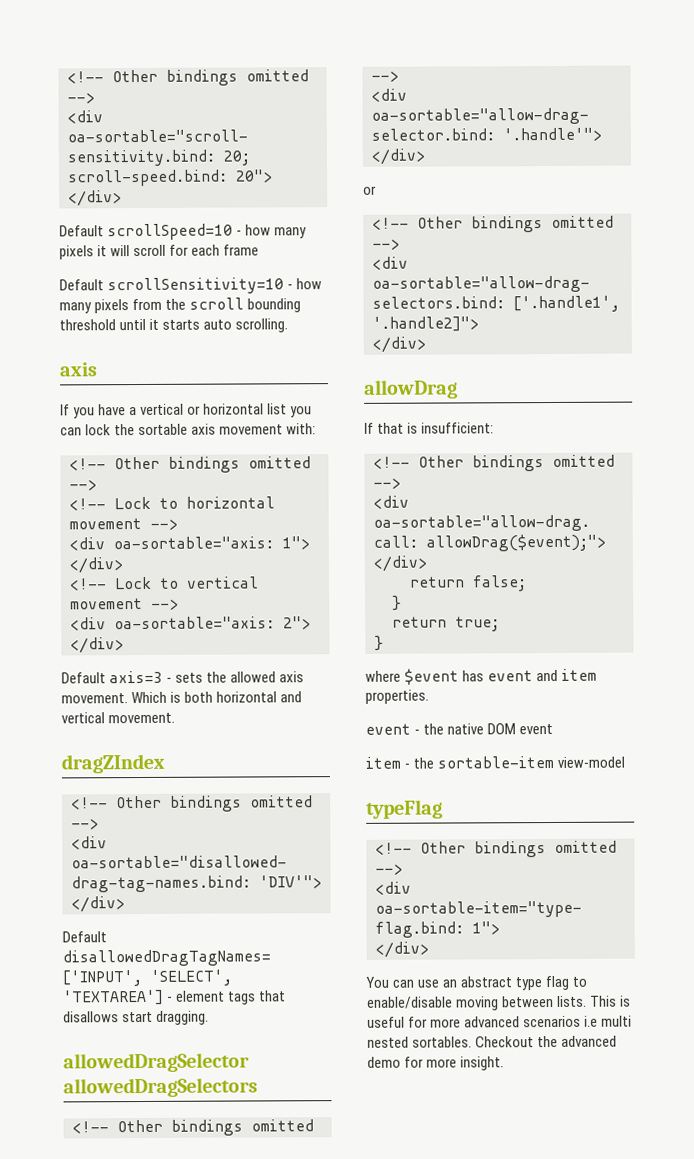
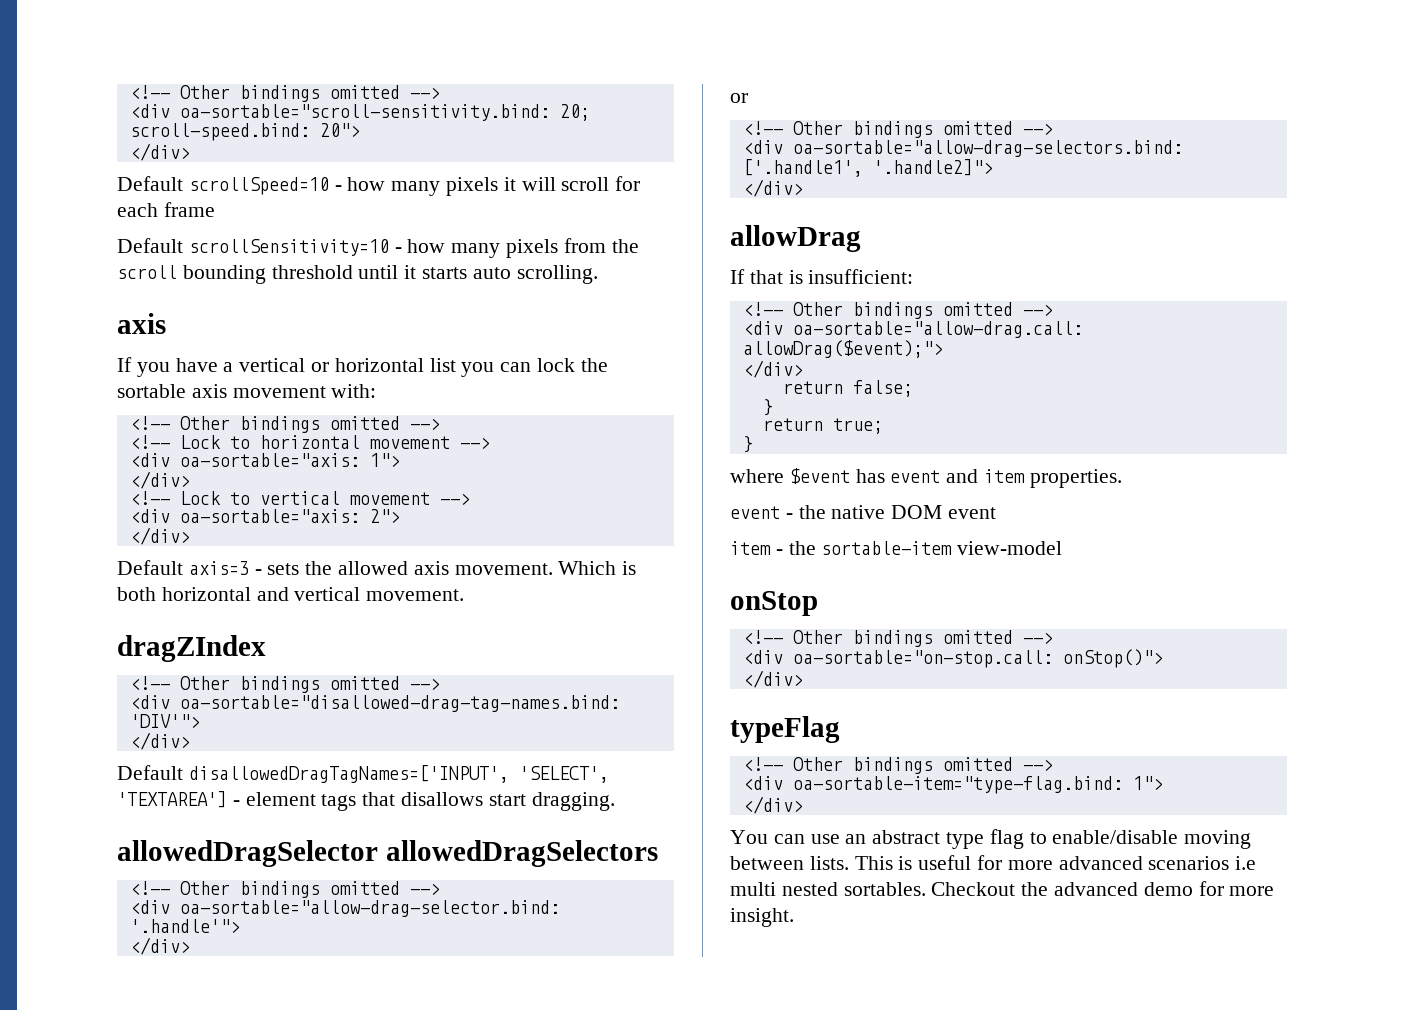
+ onStop
+ <!-- Other bindings omitted -->
+ <div oa-sortable="on-stop.call: onStop()">
+ </div>

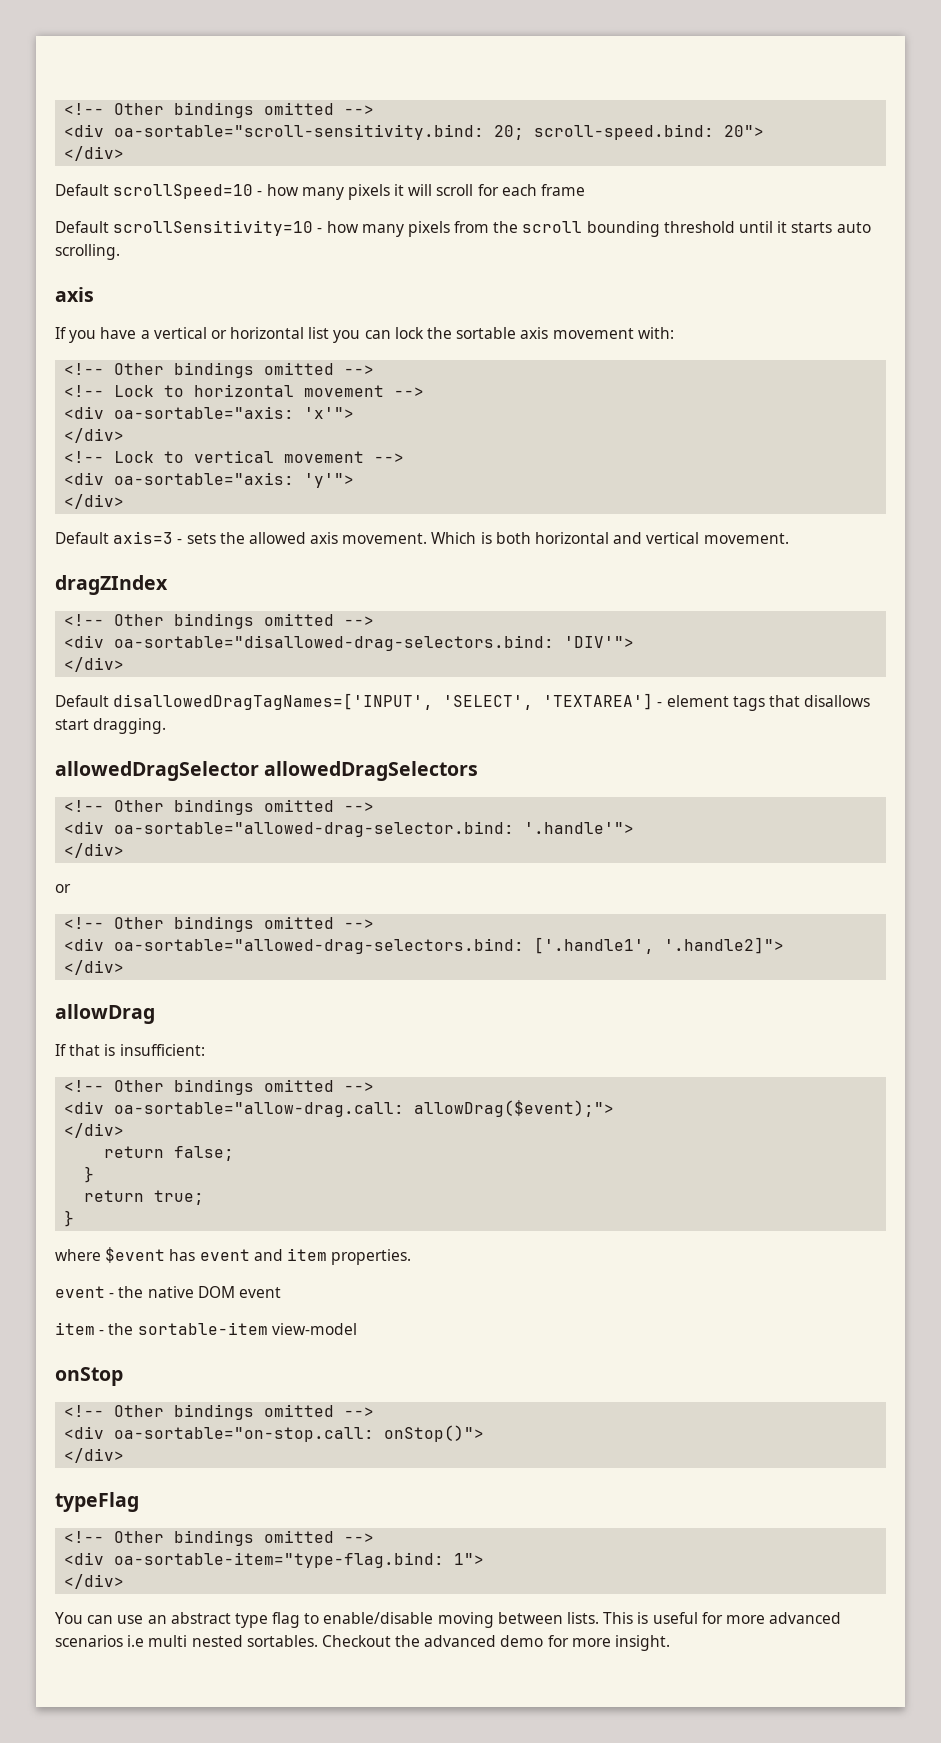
- <div oa-sortable="axis: 1">
+ <div oa-sortable="axis: 'x'">
- <div oa-sortable="axis: 2">
+ <div oa-sortable="axis: 'y'">
- <div oa-sortable="disallowed-drag-tag-names.bind: 'DIV'">
+ <div oa-sortable="disallowed-drag-selectors.bind: 'DIV'">
- <div oa-sortable="allow-drag-selector.bind: '.handle'">
+ <div oa-sortable="allowed-drag-selector.bind: '.handle'">
- <div oa-sortable="allow-drag-selectors.bind: ['.handle1', '.handle2]">
+ <div oa-sortable="allowed-drag-selectors.bind: ['.handle1', '.handle2]">

